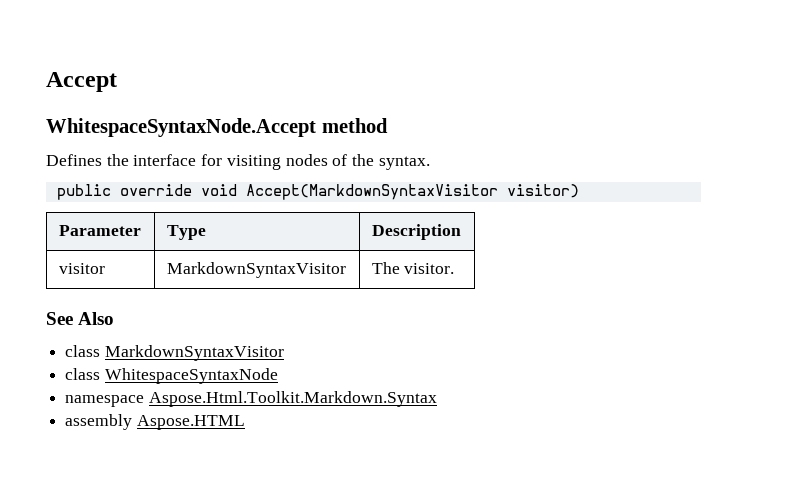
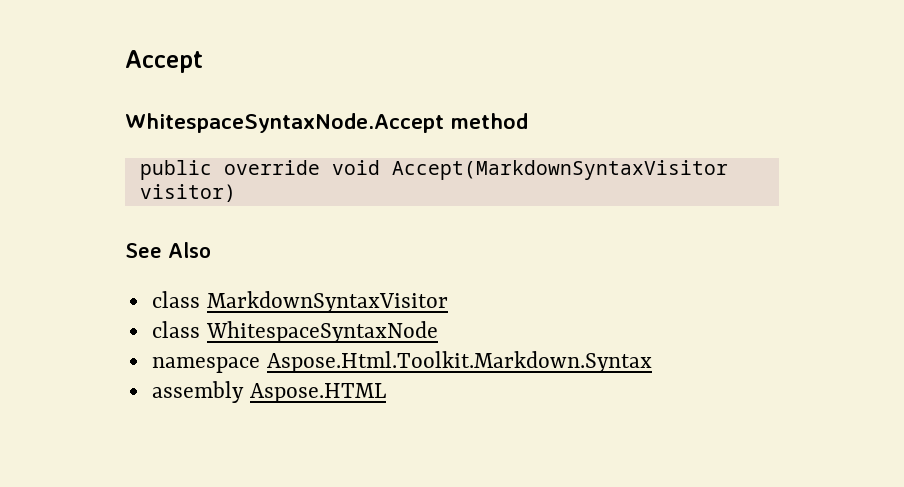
- Defines the interface for visiting nodes of the syntax.
- Parameter | Type | Description
- visitor | MarkdownSyntaxVisitor | The visitor.

